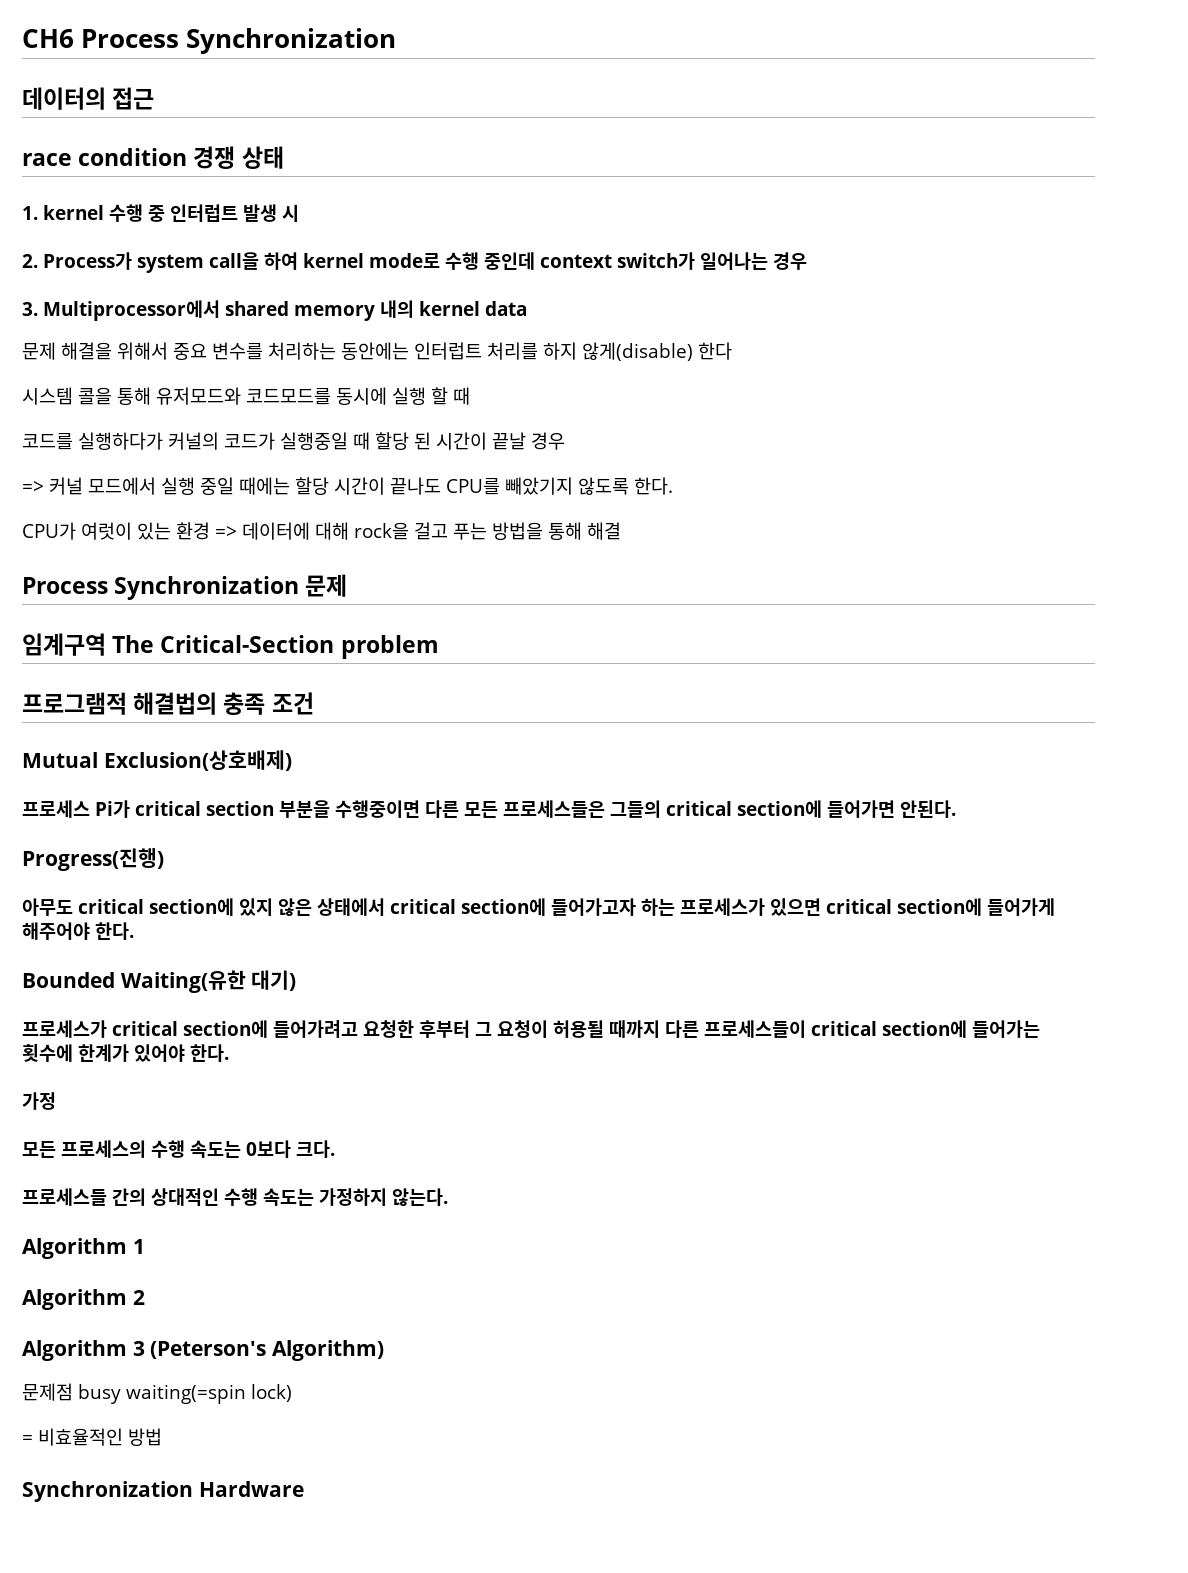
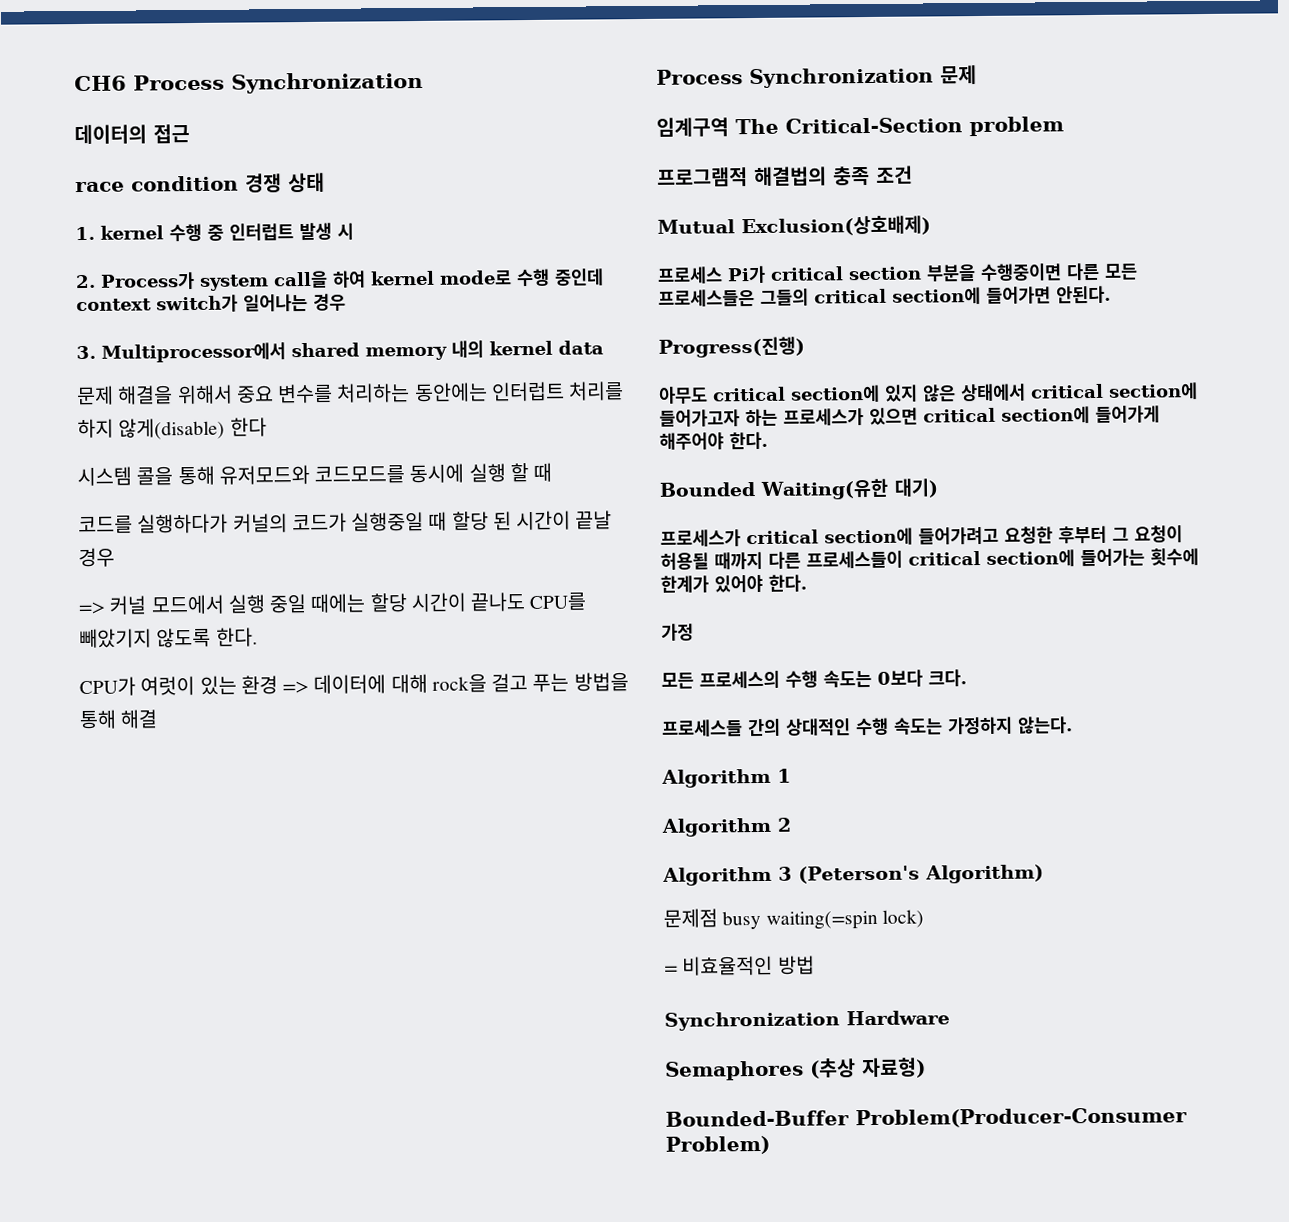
+ Semaphores (추상 자료형)
+ Bounded-Buffer Problem(Producer-Consumer Problem)

